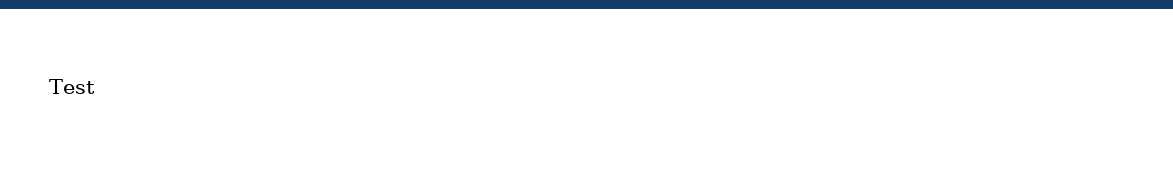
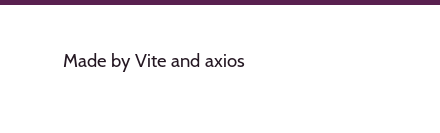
- Test
+ Made by Vite and axios

